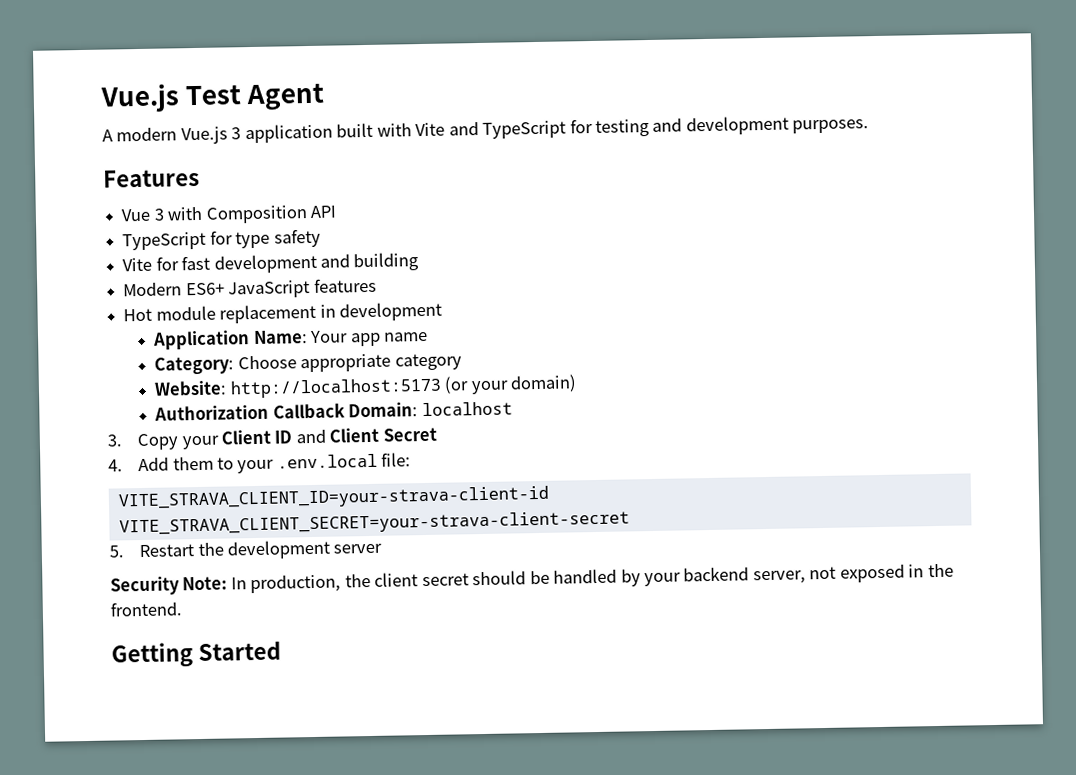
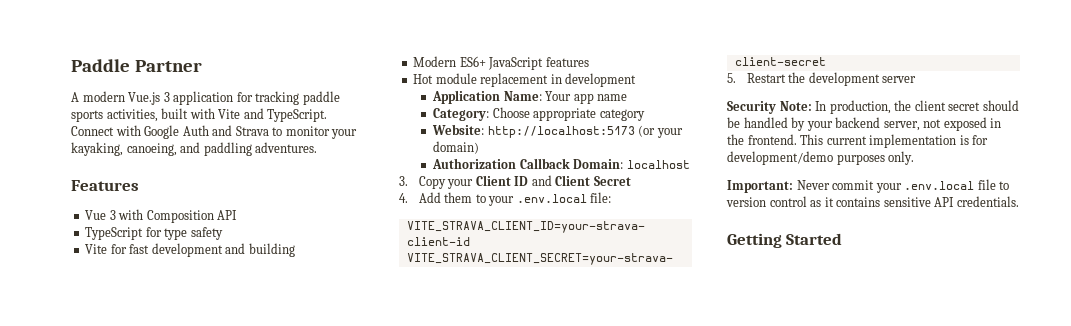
- Vue.js Test Agent
+ Paddle Partner
- A modern Vue.js 3 application built with Vite and TypeScript for testing and development purposes.
+ A modern Vue.js 3 application for tracking paddle sports activities, built with Vite and TypeScript. Connect with Google Auth and Strava to monitor your kayaking, canoeing, and paddling adventures.
+ This current implementation is for development/demo purposes only.
+ Important: Never commit your .env.local file to version control as it contains sensitive API credentials.

